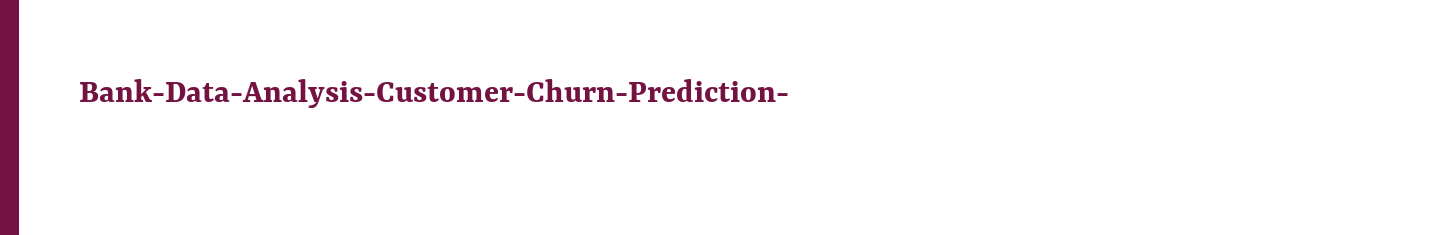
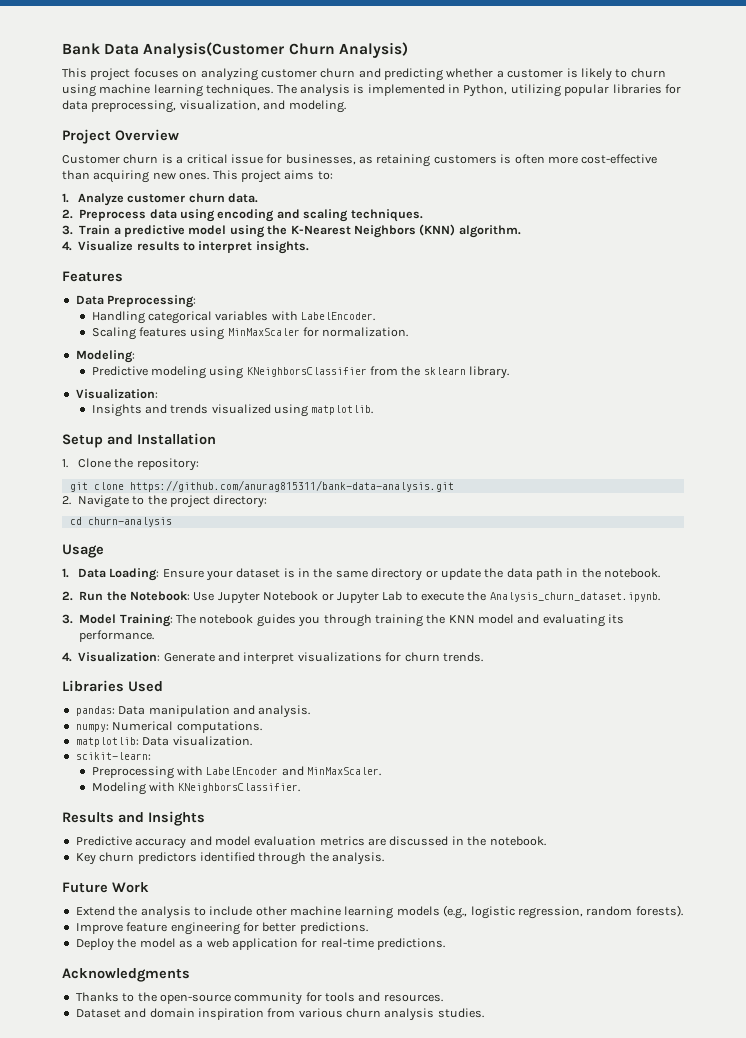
- Bank-Data-Analysis-Customer-Churn-Prediction-
+ Bank Data Analysis(Customer Churn Analysis)
+ This project focuses on analyzing customer churn and predicting whether a customer is likely to churn using machine learning techniques. The analysis is implemented in Python, utilizing popular libraries for data preprocessing, visualization, and modeling.
+ Project Overview
+ Customer churn is a critical issue for businesses, as retaining customers is often more cost-effective than acquiring new ones. This project aims to:
+ 1. Analyze customer churn data.
+ 2. Preprocess data using encoding and scaling techniques.
+ 3. Train a predictive model using the K-Nearest Neighbors (KNN) algorithm.
+ 4. Visualize results to interpret insights.
+ Features
+ Data Preprocessing:
+ Handling categorical variables with LabelEncoder.
+ Scaling features using MinMaxScaler for normalization.
+ Modeling:
+ Predictive modeling using KNeighborsClassifier from the sklearn library.
+ Visualization:
+ Insights and trends visualized using matplotlib.
+ Setup and Installation
+ 1. Clone the repository:
+ git clone https://github.com/anurag815311/bank-data-analysis.git
+ 2. Navigate to the project directory:
+ cd churn-analysis
+ Usage
+ 1. Data Loading: Ensure your dataset is in the same directory or update the data path in the notebook.
+ 2. Run the Notebook: Use Jupyter Notebook or Jupyter Lab to execute the Analysis_churn_dataset.ipynb.
+ 3. Model Training: The notebook guides you through training the KNN model and evaluating its performance.
+ 4. Visualization: Generate and interpret visualizations for churn trends.
+ Libraries Used
+ pandas: Data manipulation and analysis.
+ numpy: Numerical computations.
+ matplotlib: Data visualization.
+ scikit-learn:
+ Preprocessing with LabelEncoder and MinMaxScaler.
+ Modeling with KNeighborsClassifier.
+ Results and Insights
+ Predictive accuracy and model evaluation metrics are discussed in the notebook.
+ Key churn predictors identified through the analysis.
+ Future Work
+ Extend the analysis to include other machine learning models (e.g., logistic regression, random forests).
+ Improve feature engineering for better predictions.
+ Deploy the model as a web application for real-time predictions.
+ Acknowledgments
+ Thanks to the open-source community for tools and resources.
+ Dataset and domain inspiration from various churn analysis studies.

